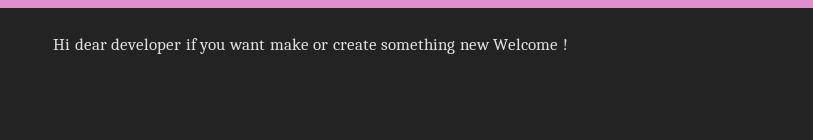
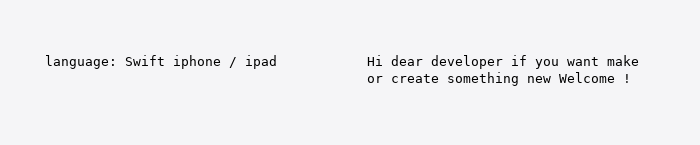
+ language: Swift iphone / ipad

